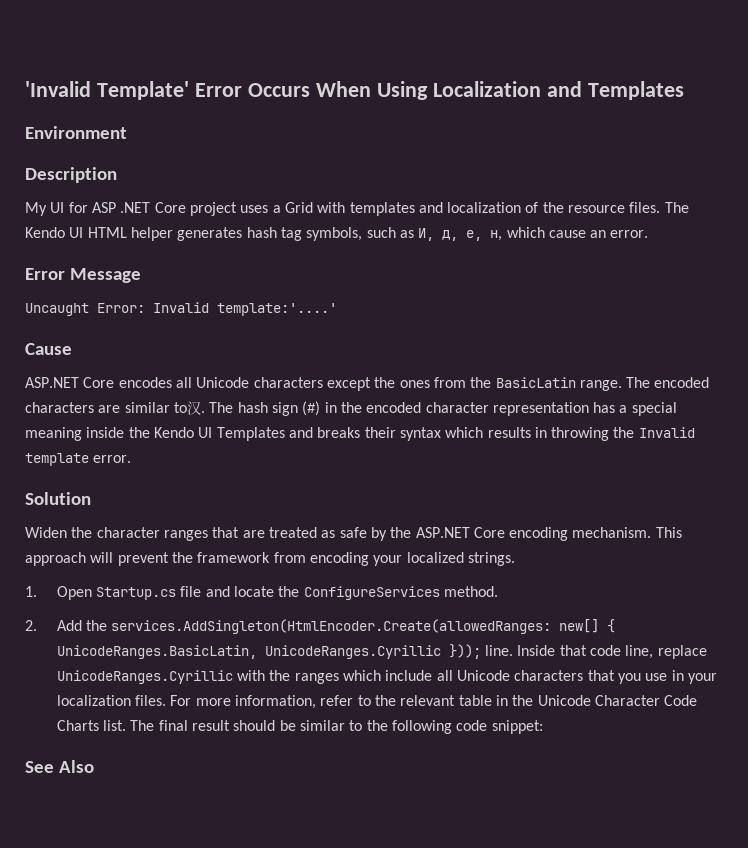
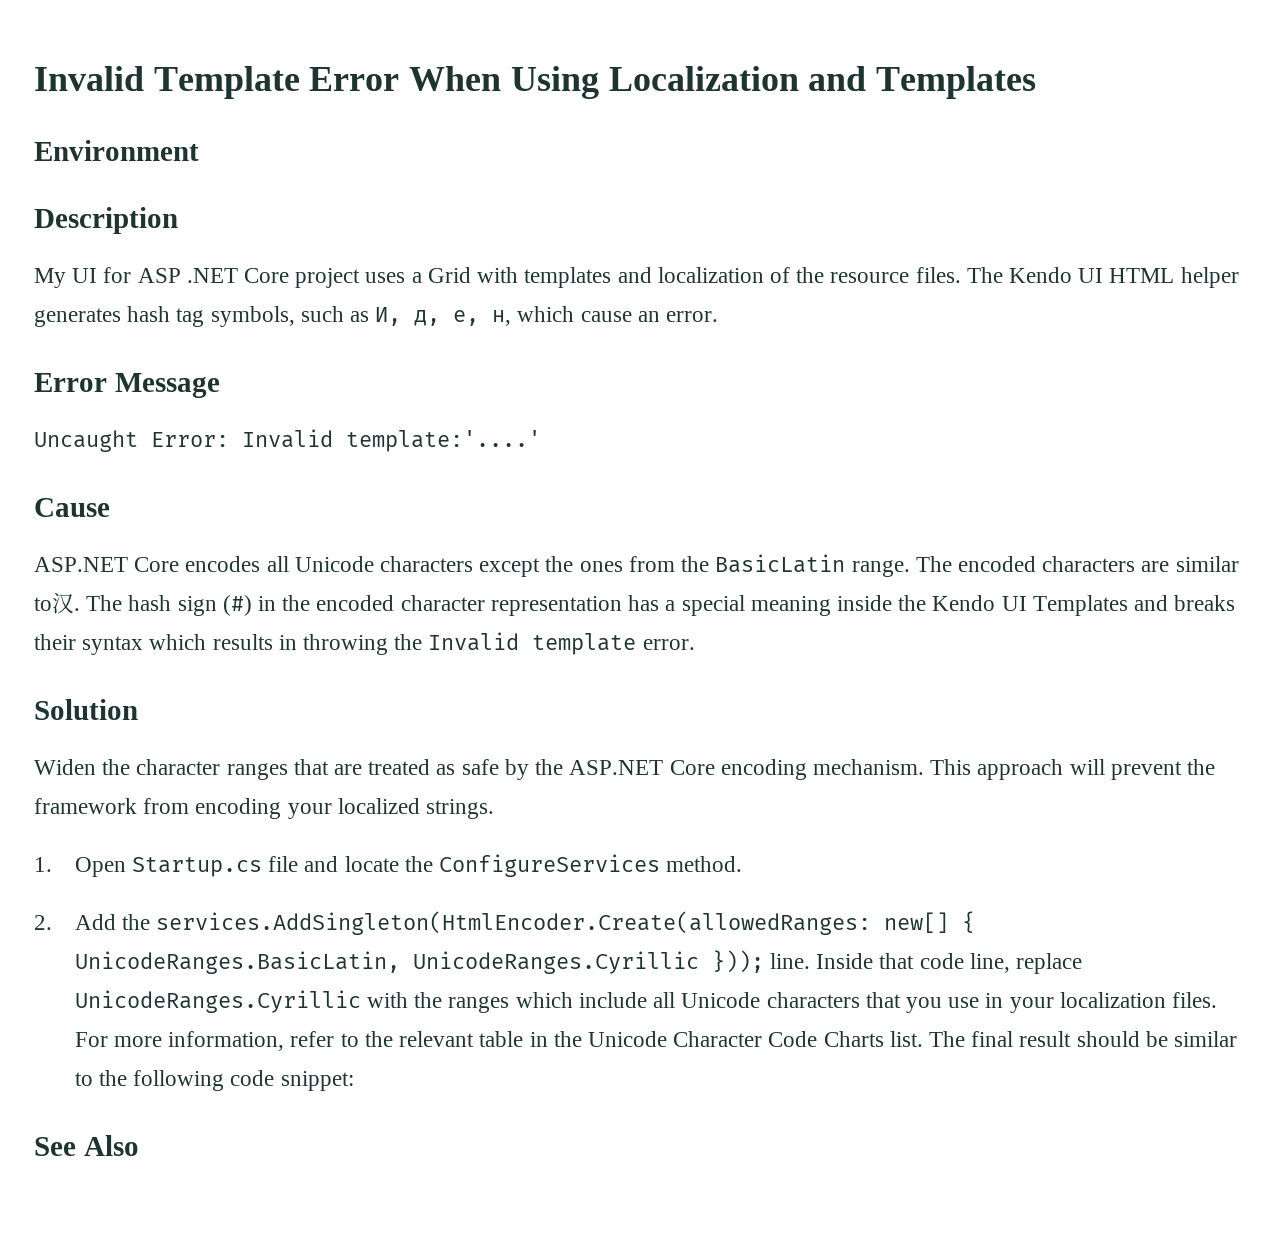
- 'Invalid Template' Error Occurs When Using Localization and Templates
+ Invalid Template Error When Using Localization and Templates

